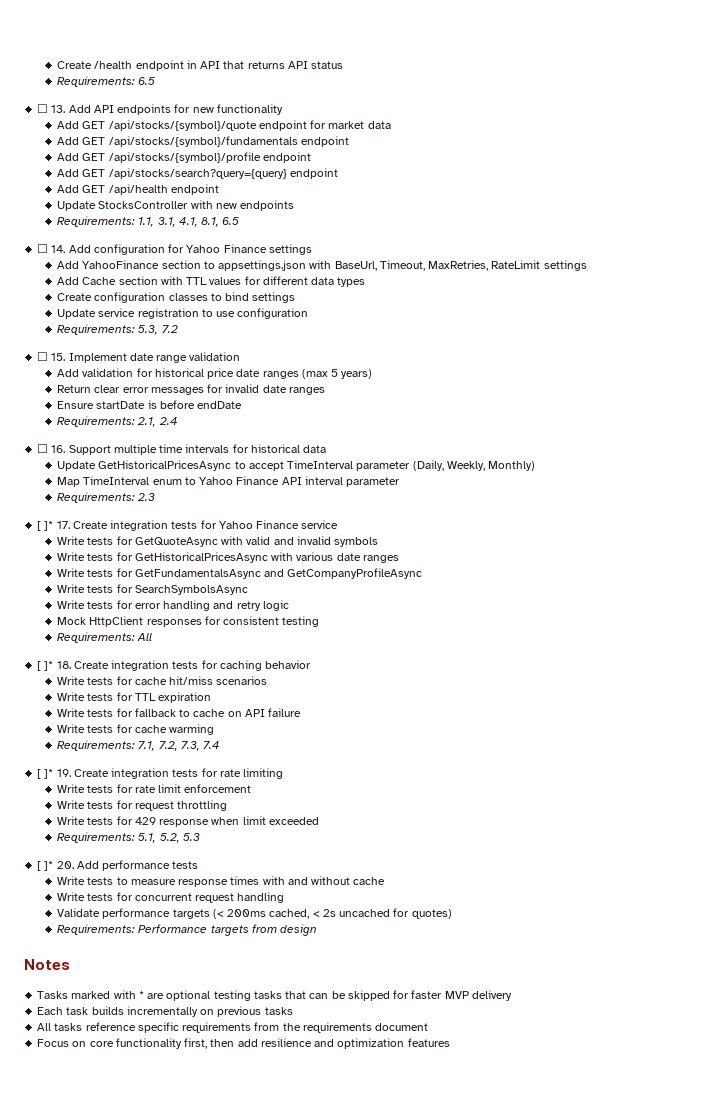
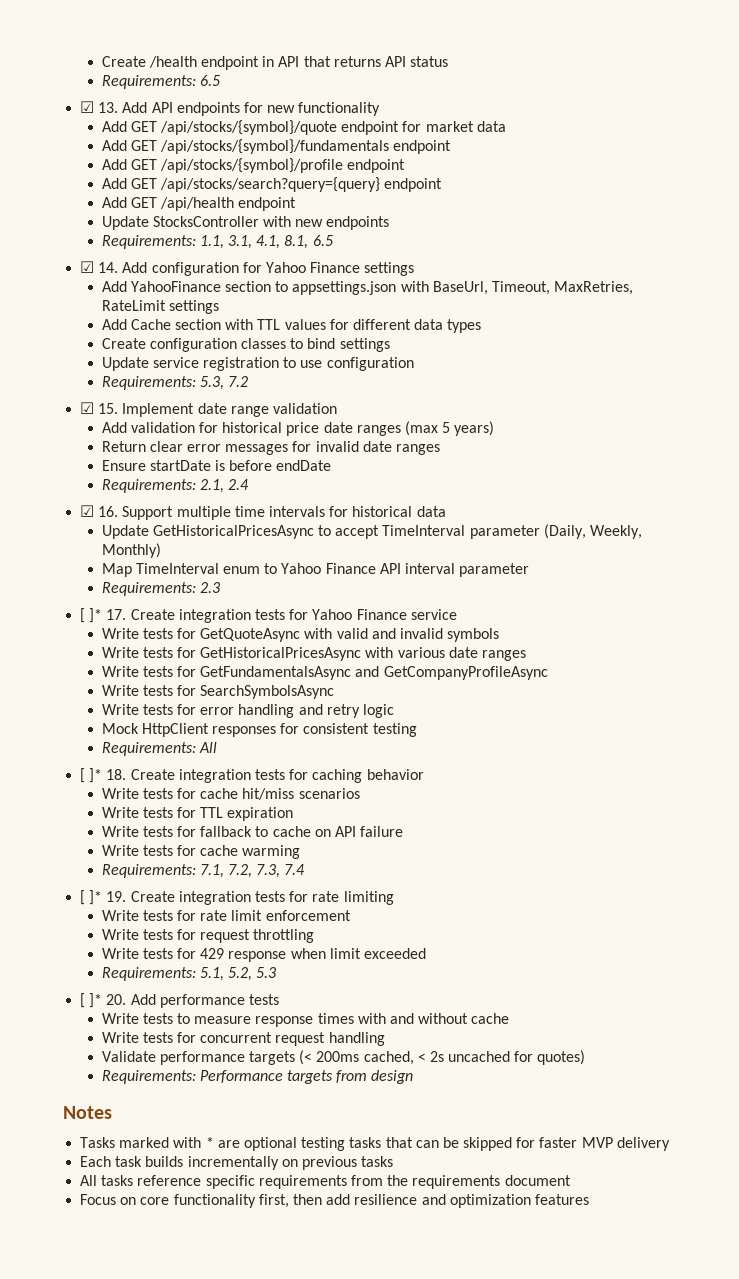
- ☐ 13. Add API endpoints for new functionality
+ ☑ 13. Add API endpoints for new functionality
- ☐ 14. Add configuration for Yahoo Finance settings
+ ☑ 14. Add configuration for Yahoo Finance settings
- ☐ 15. Implement date range validation
+ ☑ 15. Implement date range validation
- ☐ 16. Support multiple time intervals for historical data
+ ☑ 16. Support multiple time intervals for historical data

